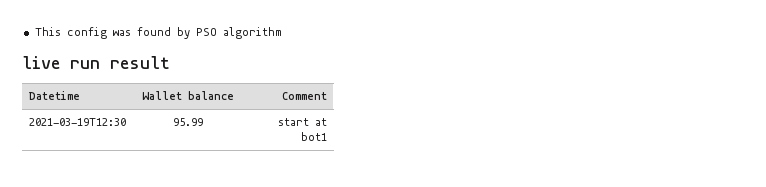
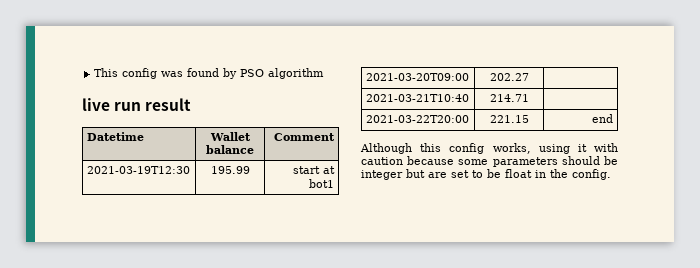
- 2021-03-19T12:30 | 95.99 | start at bot1
+ 2021-03-19T12:30 | 195.99 | start at bot1
+ 2021-03-20T09:00 | 202.27 |
+ 2021-03-21T10:40 | 214.71 |
+ 2021-03-22T20:00 | 221.15 | end
+ Although this config works, using it with caution because some parameters should be integer but are set to be float in the config.

